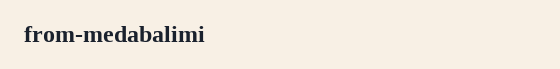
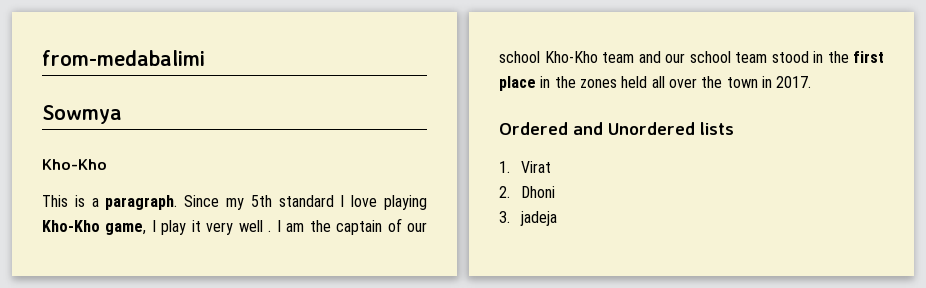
+ Sowmya
+ Kho-Kho
+ This is a paragraph. Since my 5th standard I love playing Kho-Kho game, I play it very well . I am the captain of our school Kho-Kho team and our school team stood in the first place in the zones held all over the town in 2017.
+ Ordered and Unordered lists
+ 1. Virat
+ 2. Dhoni
+ 3. jadeja

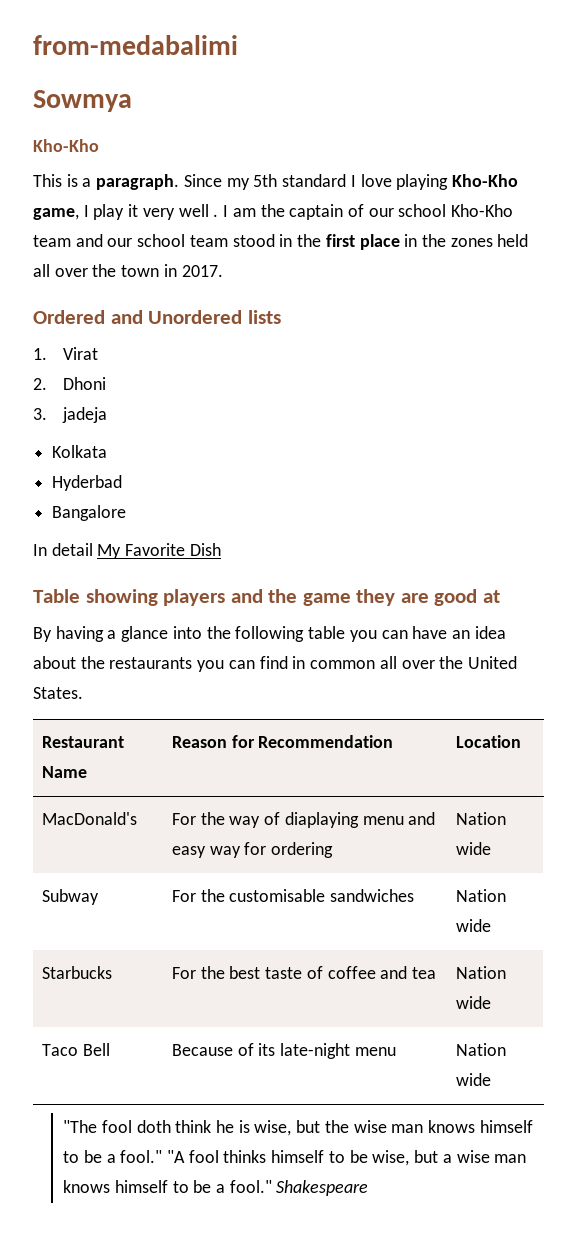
+ Kolkata
+ Hyderbad
+ Bangalore
+ In detail My Favorite Dish
+ Table showing players and the game they are good at
+ By having a glance into the following table you can have an idea about the restaurants you can find in common all over the United States.
+ Restaurant Name | Reason for Recommendation | Location
+ MacDonald's | For the way of diaplaying menu and easy way for ordering | Nation wide
+ Subway | For the customisable sandwiches | Nation wide
+ Starbucks | For the best taste of coffee and tea | Nation wide
+ Taco Bell | Because of its late-night menu | Nation wide
+ "The fool doth think he is wise, but the wise man knows himself to be a fool." "A fool thinks himself to be wise, but a wise man knows himself to be a fool." Shakespeare

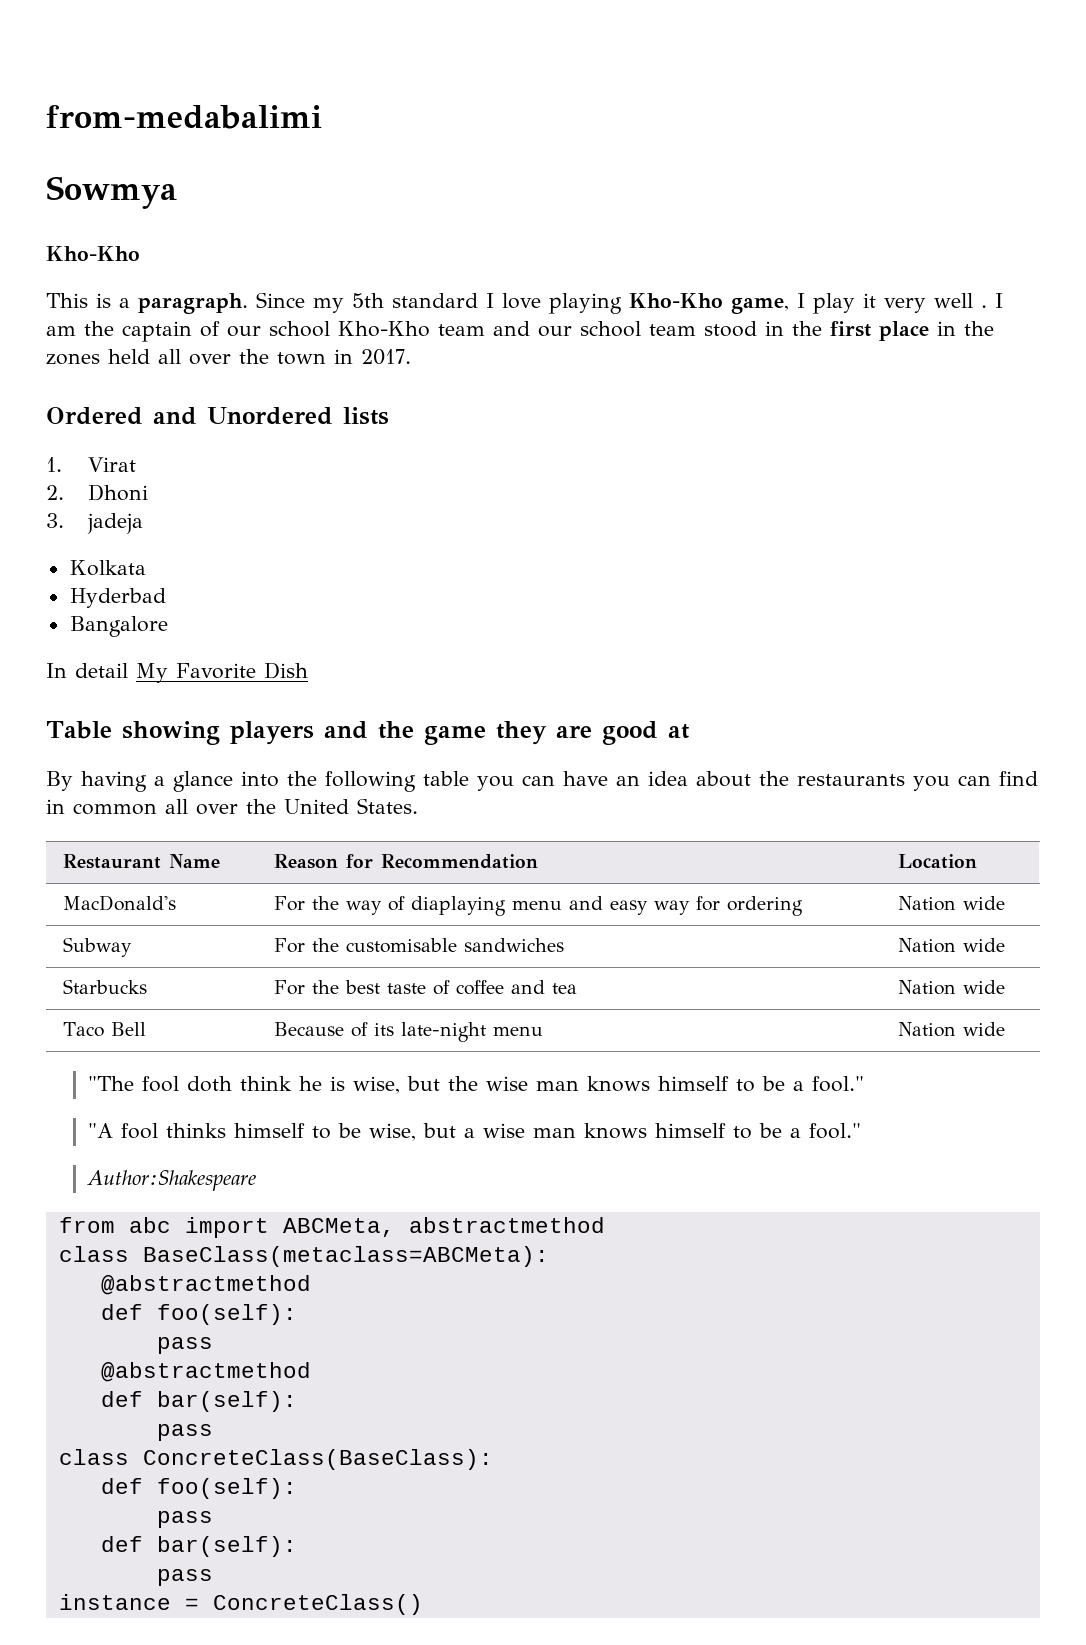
- "The fool doth think he is wise, but the wise man knows himself to be a fool." "A fool thinks himself to be wise, but a wise man knows himself to be a fool." Shakespeare
+ "The fool doth think he is wise, but the wise man knows himself to be a fool."
+ "A fool thinks himself to be wise, but a wise man knows himself to be a fool."
+ Author:Shakespeare
+ from abc import ABCMeta, abstractmethod
+ class BaseClass(metaclass=ABCMeta):
+ @abstractmethod
+ def foo(self):
+ pass
+ @abstractmethod
+ def bar(self):
+ pass
+ class ConcreteClass(BaseClass):
+ def foo(self):
+ pass
+ def bar(self):
+ pass
+ instance = ConcreteClass()

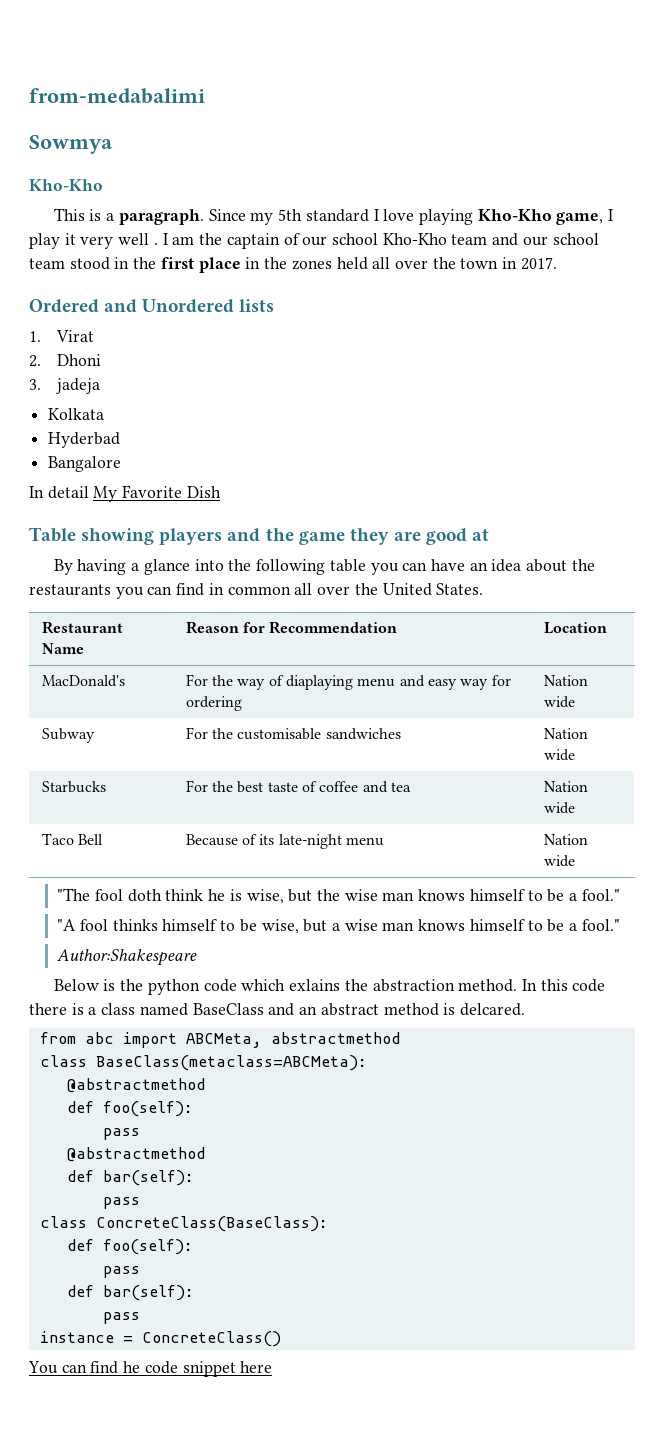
+ Below is the python code which exlains the abstraction method. In this code there is a class named BaseClass and an abstract method is delcared.
+ You can find he code snippet here

